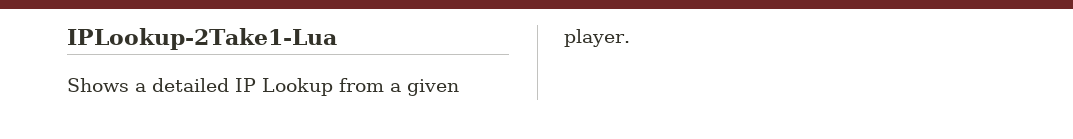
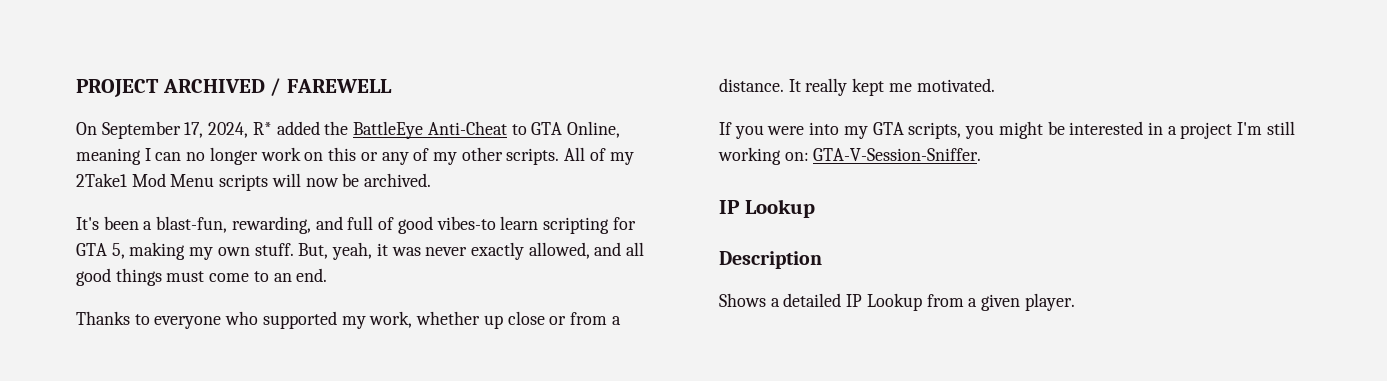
- IPLookup-2Take1-Lua
+ PROJECT ARCHIVED / FAREWELL
+ On September 17, 2024, R* added the BattleEye Anti-Cheat to GTA Online, meaning I can no longer work on this or any of my other scripts. All of my 2Take1 Mod Menu scripts will now be archived.
+ It's been a blast-fun, rewarding, and full of good vibes-to learn scripting for GTA 5, making my own stuff. But, yeah, it was never exactly allowed, and all good things must come to an end.
+ Thanks to everyone who supported my work, whether up close or from a distance. It really kept me motivated.
+ If you were into my GTA scripts, you might be interested in a project I'm still working on: GTA-V-Session-Sniffer.
+ IP Lookup
+ Description

